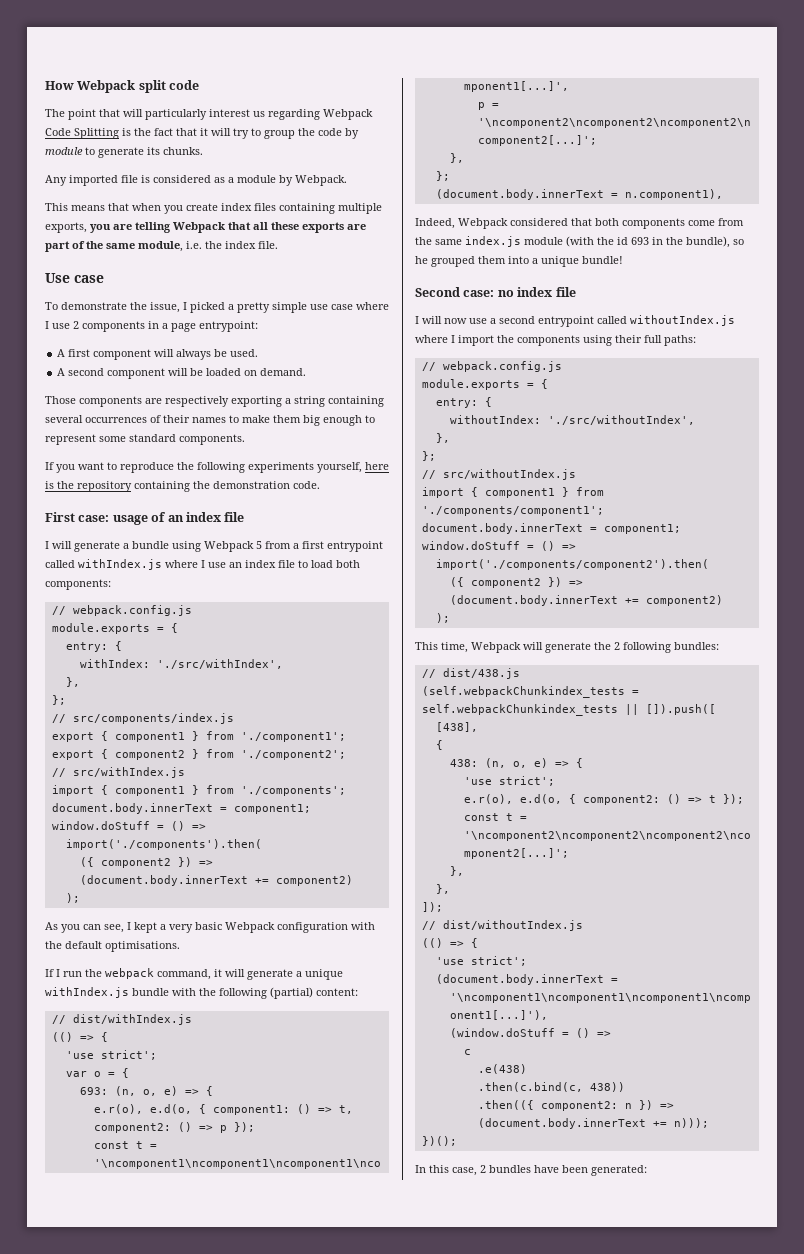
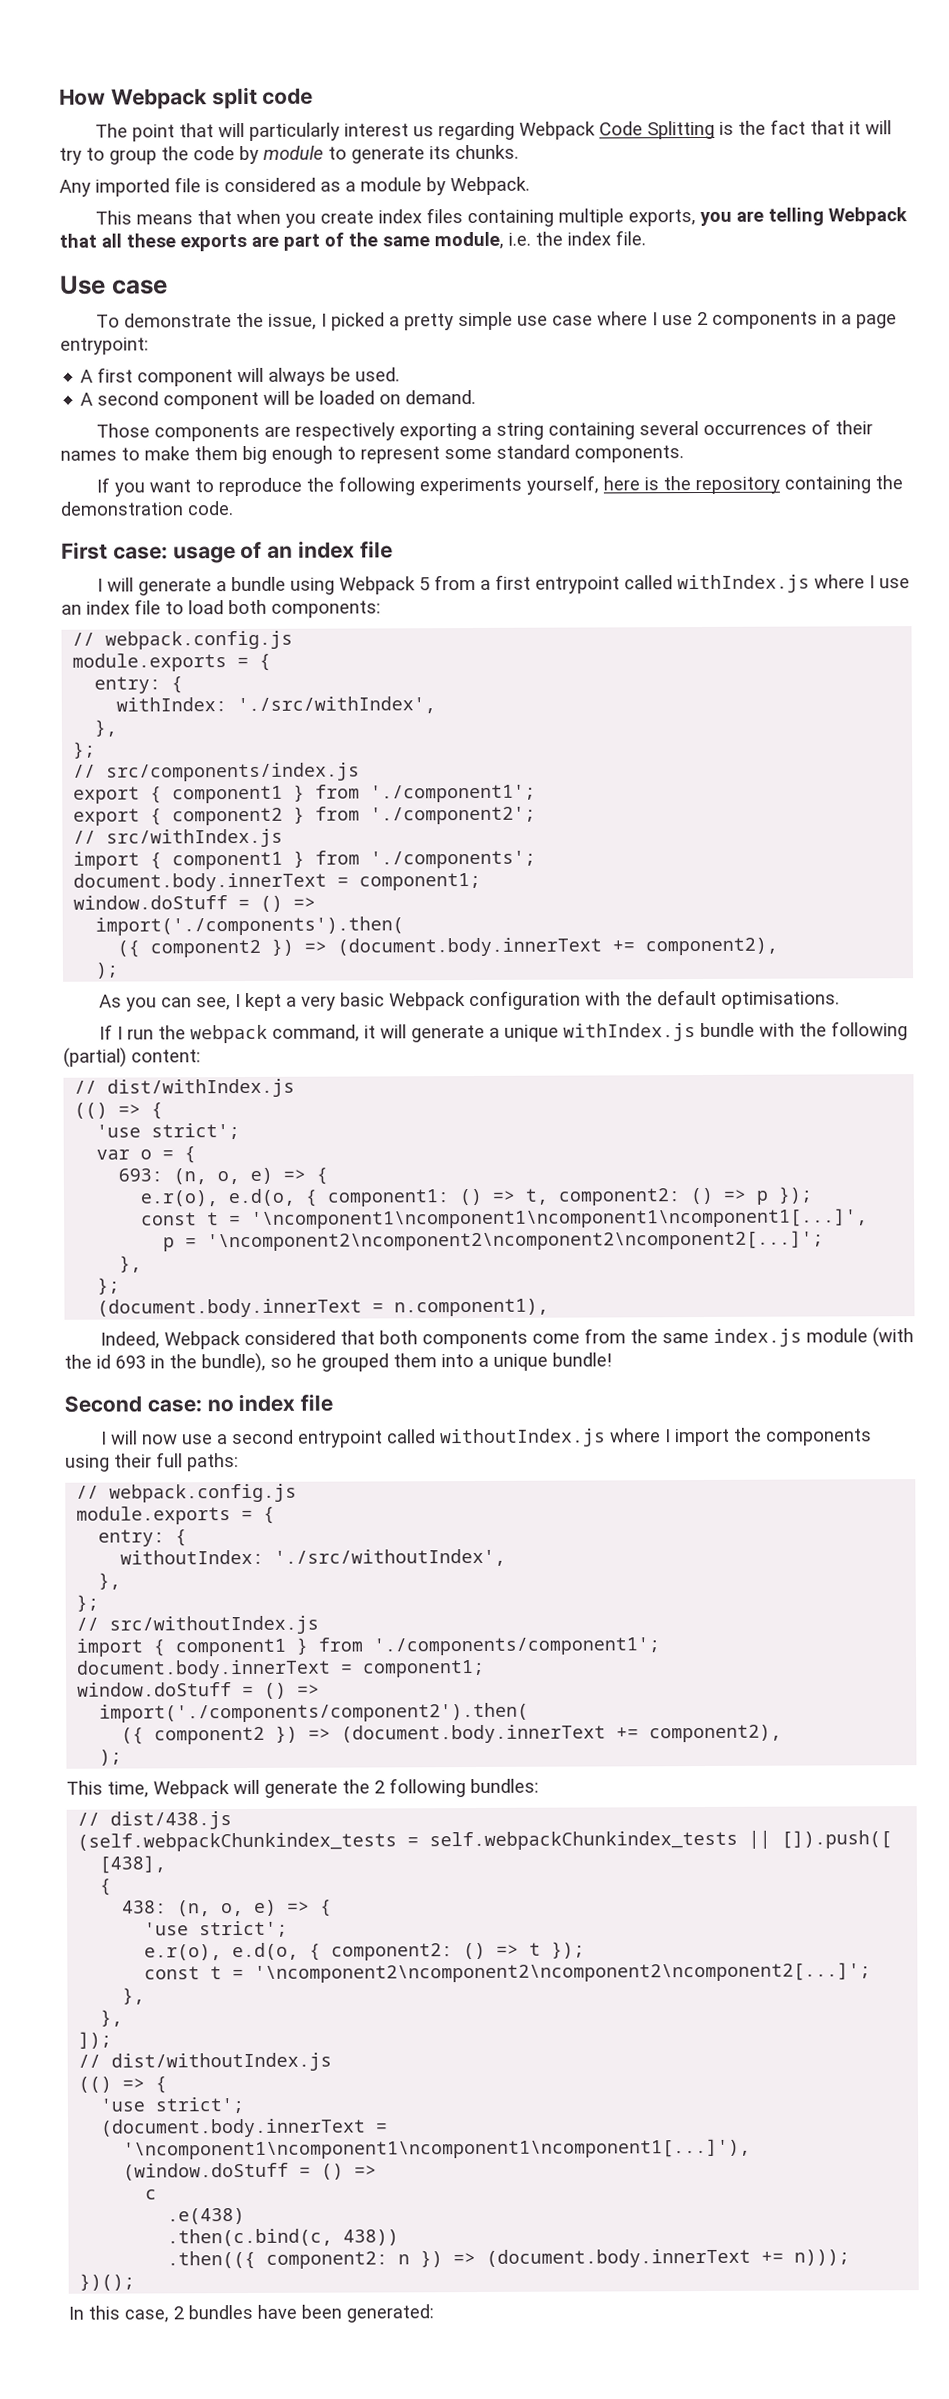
  import('./components').then(
- ({ component2 }) => (document.body.innerText += component2)
+ ({ component2 }) => (document.body.innerText += component2),
  import('./components/component2').then(
- ({ component2 }) => (document.body.innerText += component2)
+ ({ component2 }) => (document.body.innerText += component2),

